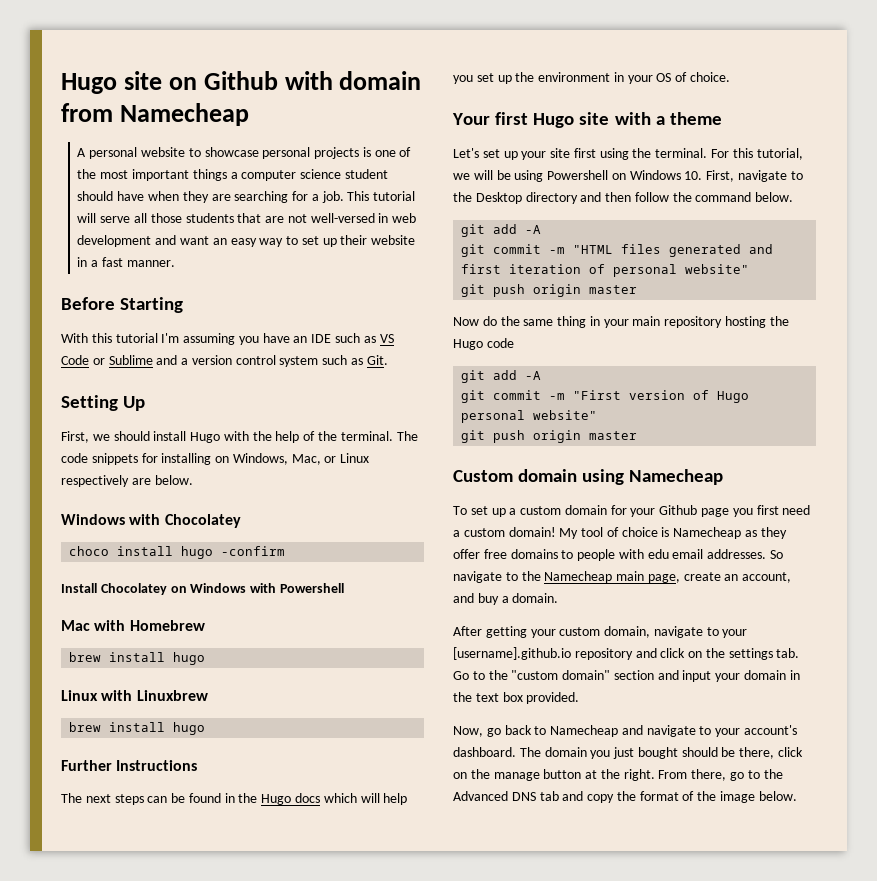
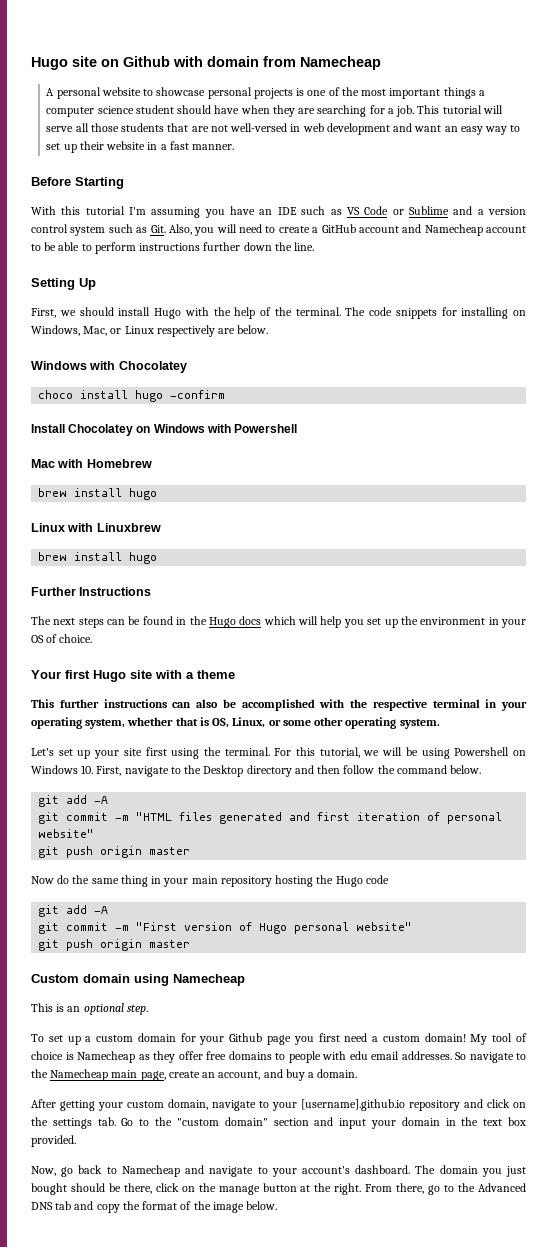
- With this tutorial I'm assuming you have an IDE such as VS Code or Sublime and a version control system such as Git.
+ With this tutorial I'm assuming you have an IDE such as VS Code or Sublime and a version control system such as Git. Also, you will need to create a GitHub account and Namecheap account to be able to perform instructions further down the line.
+ This further instructions can also be accomplished with the respective terminal in your operating system, whether that is OS, Linux, or some other operating system.
+ This is an optional step.

